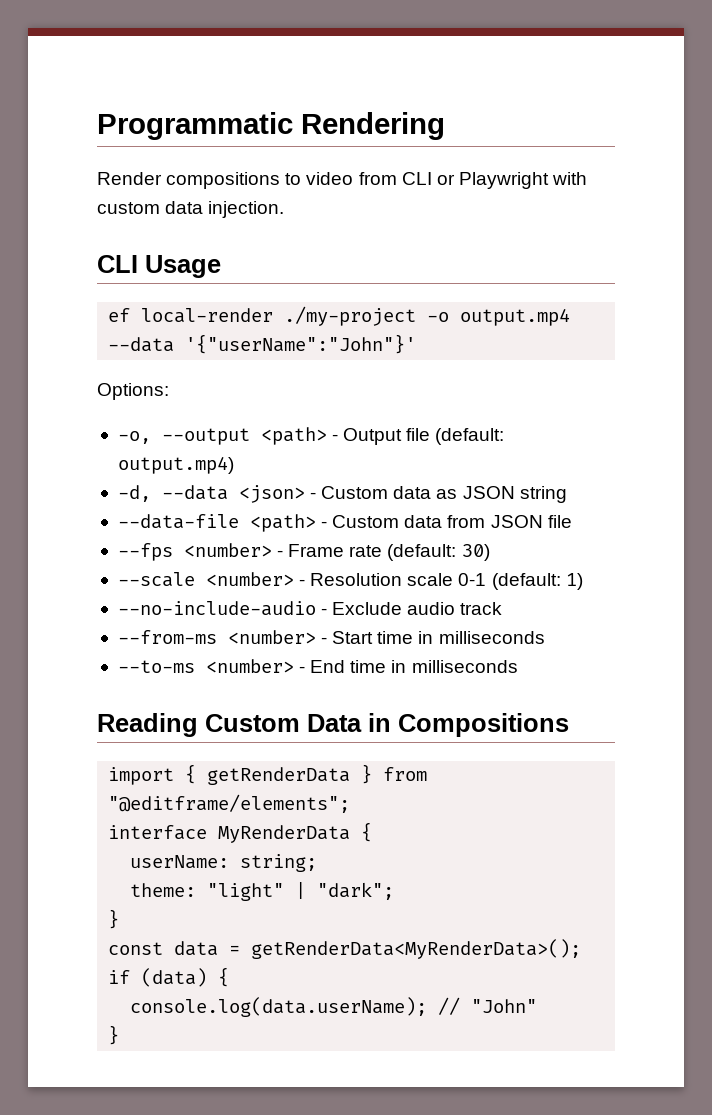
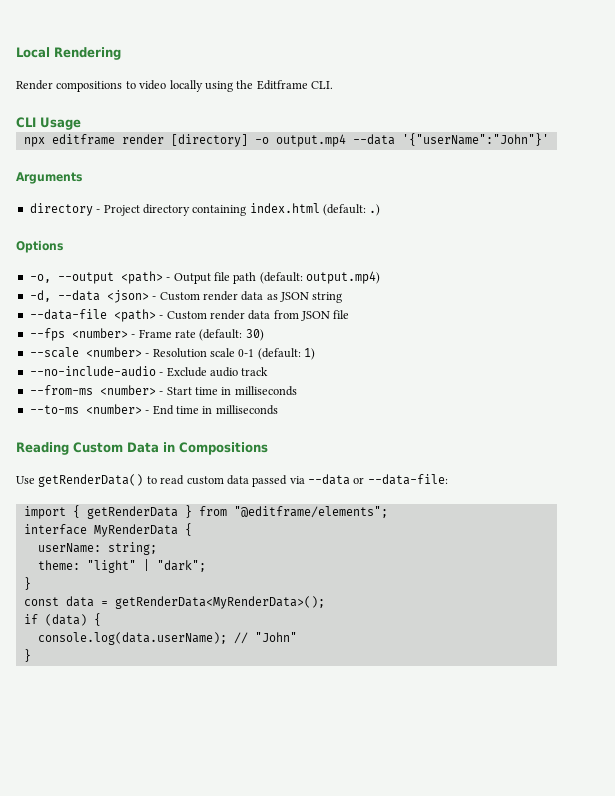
- Programmatic Rendering
+ Local Rendering
- Render compositions to video from CLI or Playwright with custom data injection.
+ Render compositions to video locally using the Editframe CLI.
  CLI Usage
- ef local-render ./my-project -o output.mp4 --data '{"userName":"John"}'
- Options:
+ npx editframe render [directory] -o output.mp4 --data '{"userName":"John"}'
+ Arguments
+ directory - Project directory containing index.html (default: .)
+ Options
- -o, --output <path> - Output file (default: output.mp4)
+ -o, --output <path> - Output file path (default: output.mp4)
- -d, --data <json> - Custom data as JSON string
+ -d, --data <json> - Custom render data as JSON string
- --data-file <path> - Custom data from JSON file
+ --data-file <path> - Custom render data from JSON file
+ Use getRenderData() to read custom data passed via --data or --data-file:

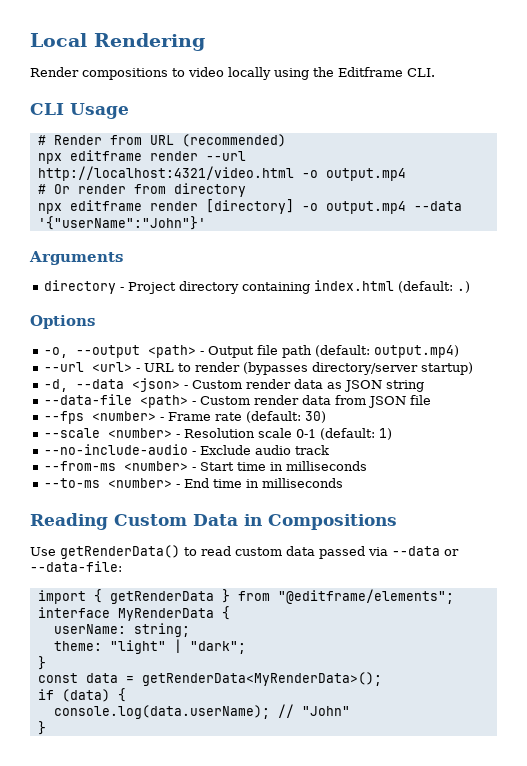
+ # Render from URL (recommended)
+ npx editframe render --url http://localhost:4321/video.html -o output.mp4
+ # Or render from directory
+ --url <url> - URL to render (bypasses directory/server startup)

